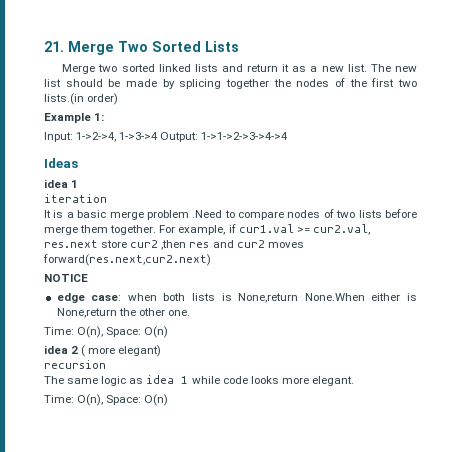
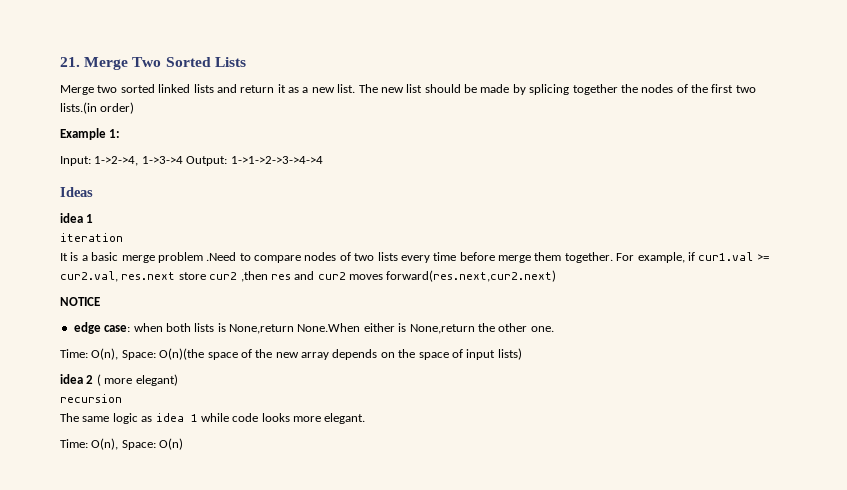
- It is a basic merge problem .Need to compare nodes of two lists before merge them together.
+ It is a basic merge problem .Need to compare nodes of two lists every time before merge them together.
  edge case: when both lists is None,return None.When either is None,return the other one.
- Time: O(n), Space: O(n)
+ Time: O(n), Space: O(n)(the space of the new array depends on the space of input lists)

